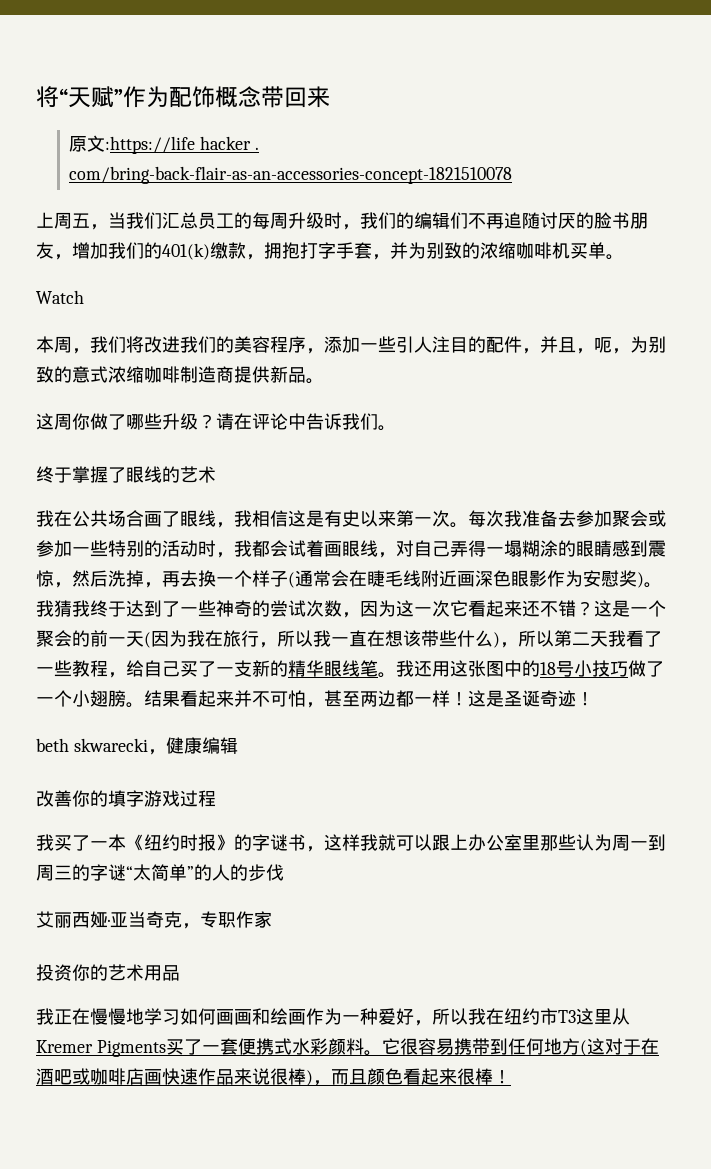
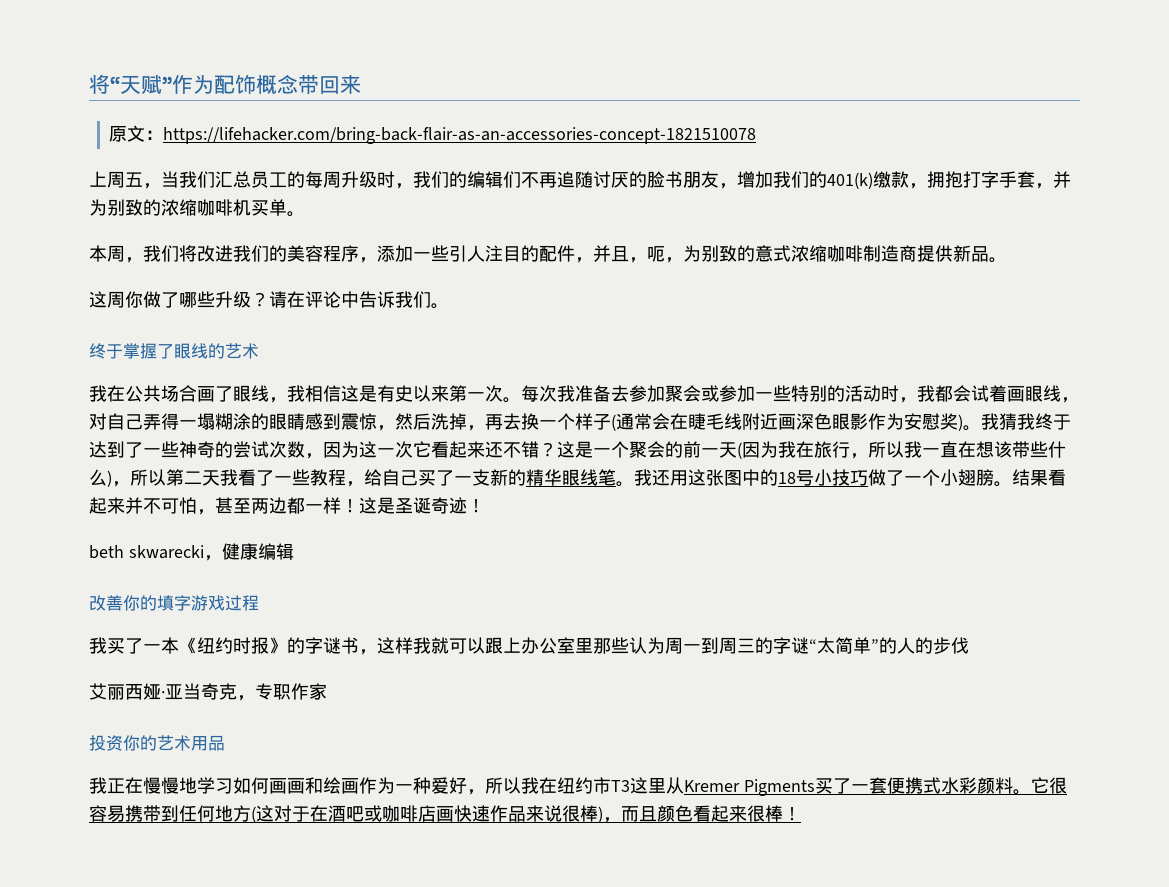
- 原文:https://life hacker . com/bring-back-flair-as-an-accessories-concept-1821510078
+ 原文：https://lifehacker.com/bring-back-flair-as-an-accessories-concept-1821510078
- Watch

